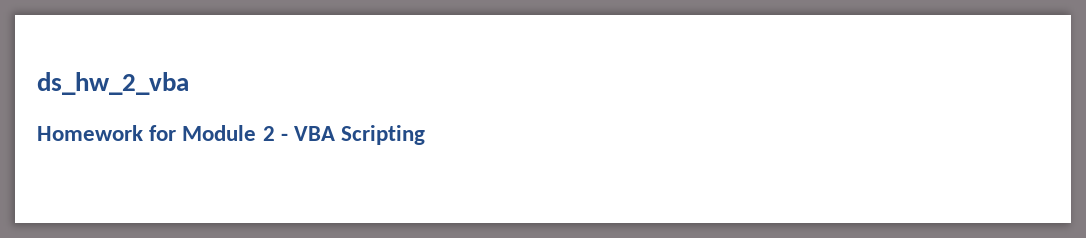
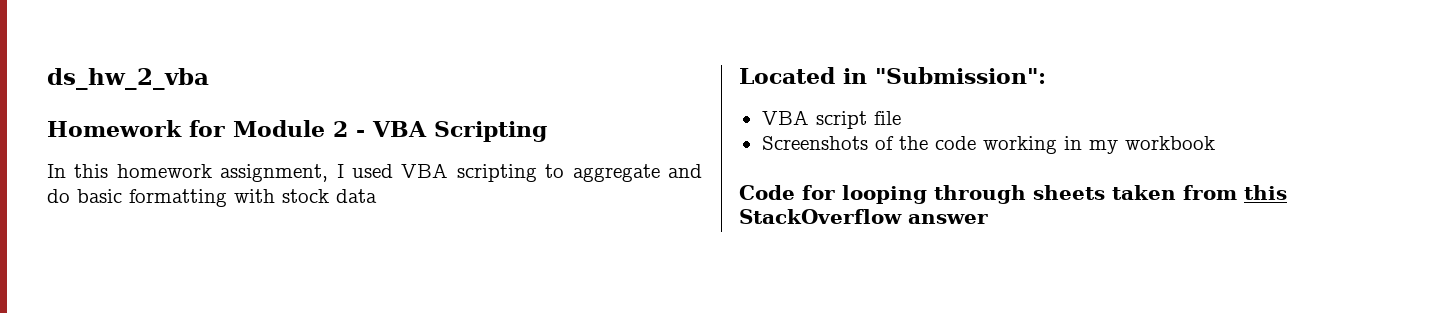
+ In this homework assignment, I used VBA scripting to aggregate and do basic formatting with stock data
+ Located in "Submission":
+ VBA script file
+ Screenshots of the code working in my workbook
+ Code for looping through sheets taken from this StackOverflow answer

